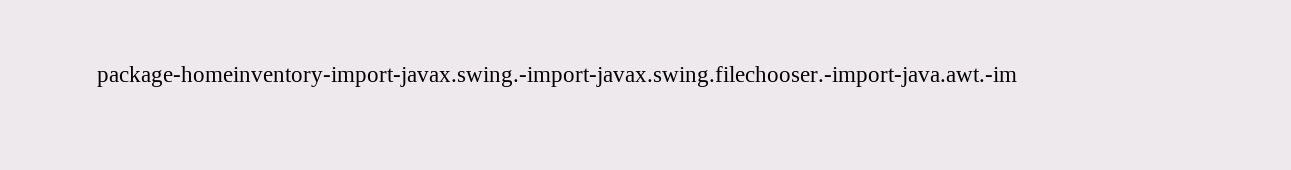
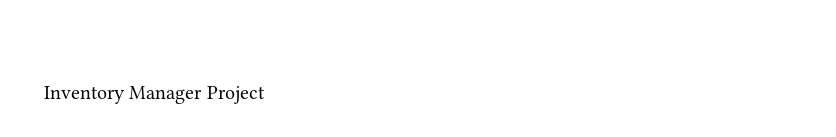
- package-homeinventory-import-javax.swing.-import-javax.swing.filechooser.-import-java.awt.-im
+ Inventory Manager Project

